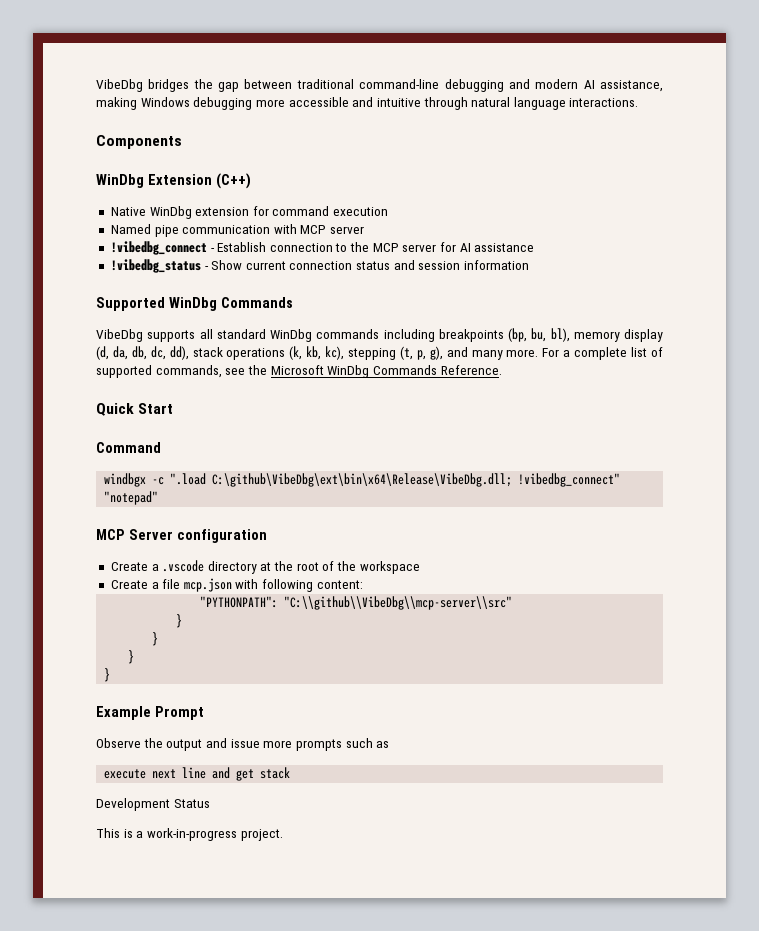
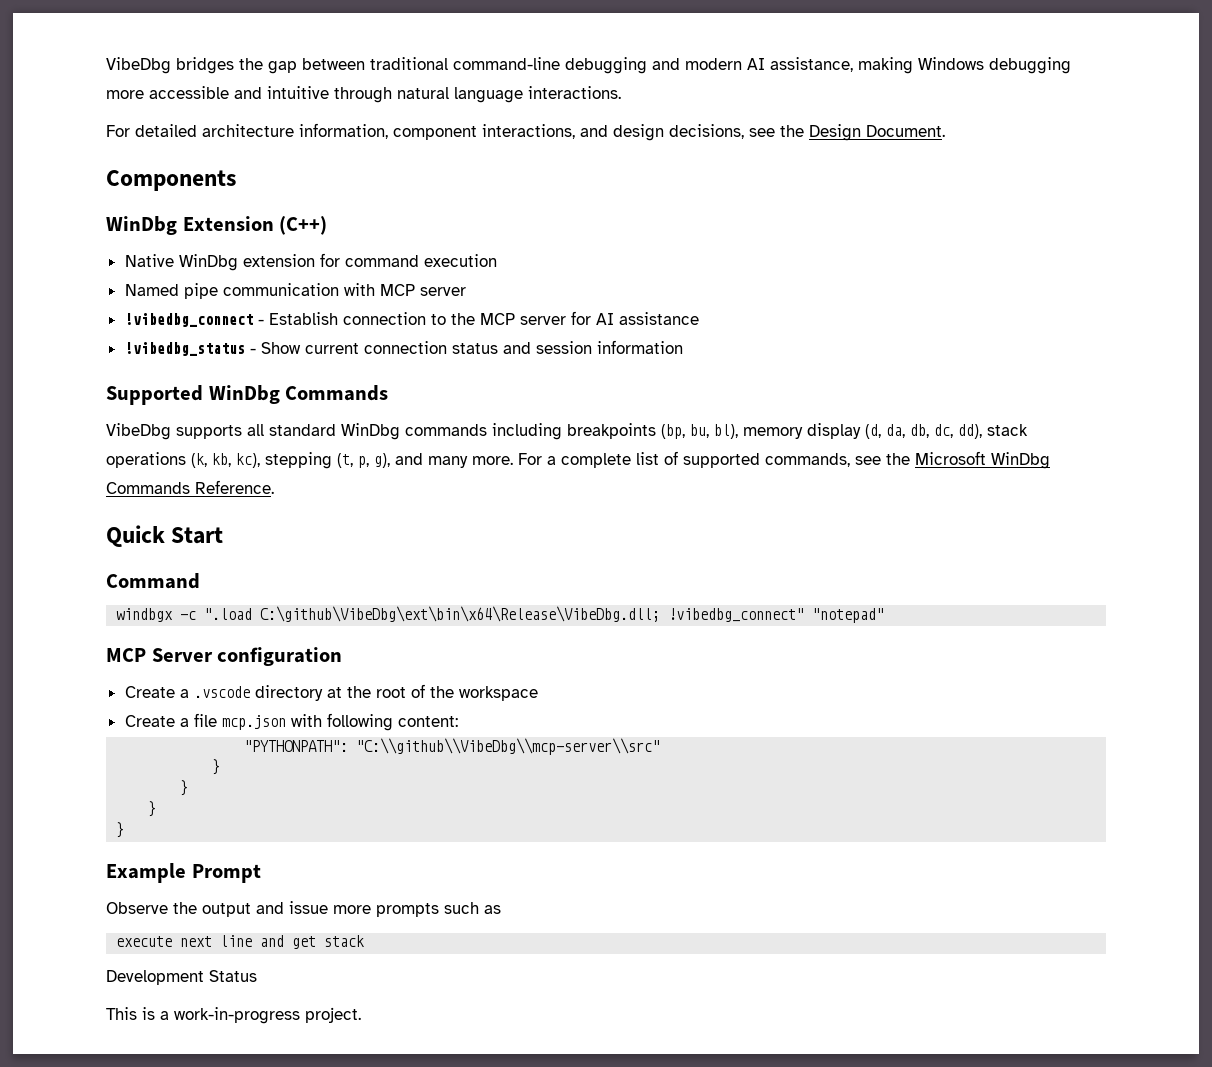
+ For detailed architecture information, component interactions, and design decisions, see the Design Document.

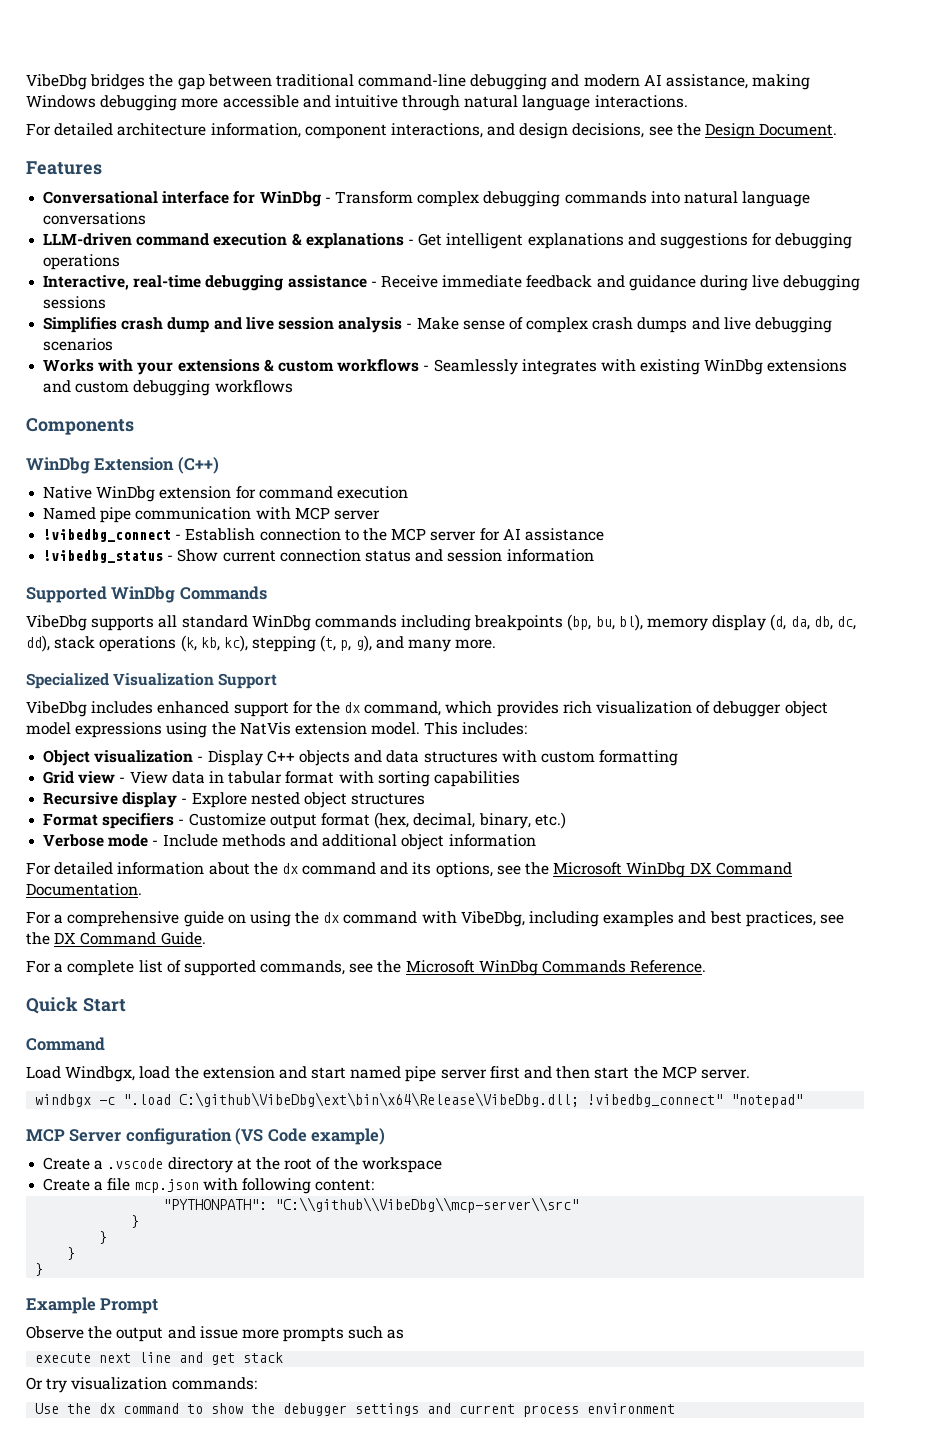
+ Features
+ Conversational interface for WinDbg - Transform complex debugging commands into natural language conversations
+ LLM-driven command execution & explanations - Get intelligent explanations and suggestions for debugging operations
+ Interactive, real-time debugging assistance - Receive immediate feedback and guidance during live debugging sessions
+ Simplifies crash dump and live session analysis - Make sense of complex crash dumps and live debugging scenarios
+ Works with your extensions & custom workflows - Seamlessly integrates with existing WinDbg extensions and custom debugging workflows
- VibeDbg supports all standard WinDbg commands including breakpoints (bp, bu, bl), memory display (d, da, db, dc, dd), stack operations (k, kb, kc), stepping (t, p, g), and many more. For a complete list of supported commands, see the Microsoft WinDbg Commands Reference.
+ VibeDbg supports all standard WinDbg commands including breakpoints (bp, bu, bl), memory display (d, da, db, dc, dd), stack operations (k, kb, kc), stepping (t, p, g), and many more.
+ Specialized Visualization Support
+ VibeDbg includes enhanced support for the dx command, which provides rich visualization of debugger object model expressions using the NatVis extension model. This includes:
+ Object visualization - Display C++ objects and data structures with custom formatting
+ Grid view - View data in tabular format with sorting capabilities
+ Recursive display - Explore nested object structures
+ Format specifiers - Customize output format (hex, decimal, binary, etc.)
+ Verbose mode - Include methods and additional object information
+ For detailed information about the dx command and its options, see the Microsoft WinDbg DX Command Documentation.
+ For a comprehensive guide on using the dx command with VibeDbg, including examples and best practices, see the DX Command Guide.
+ For a complete list of supported commands, see the Microsoft WinDbg Commands Reference.
+ Load Windbgx, load the extension and start named pipe server first and then start the MCP server.
- MCP Server configuration
+ MCP Server configuration (VS Code example)
- Development Status
- This is a work-in-progress project.
+ Or try visualization commands:
+ Use the dx command to show the debugger settings and current process environment

